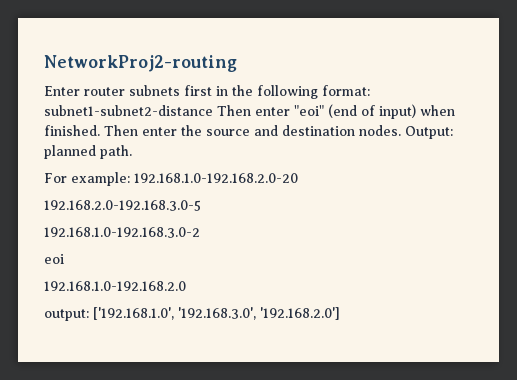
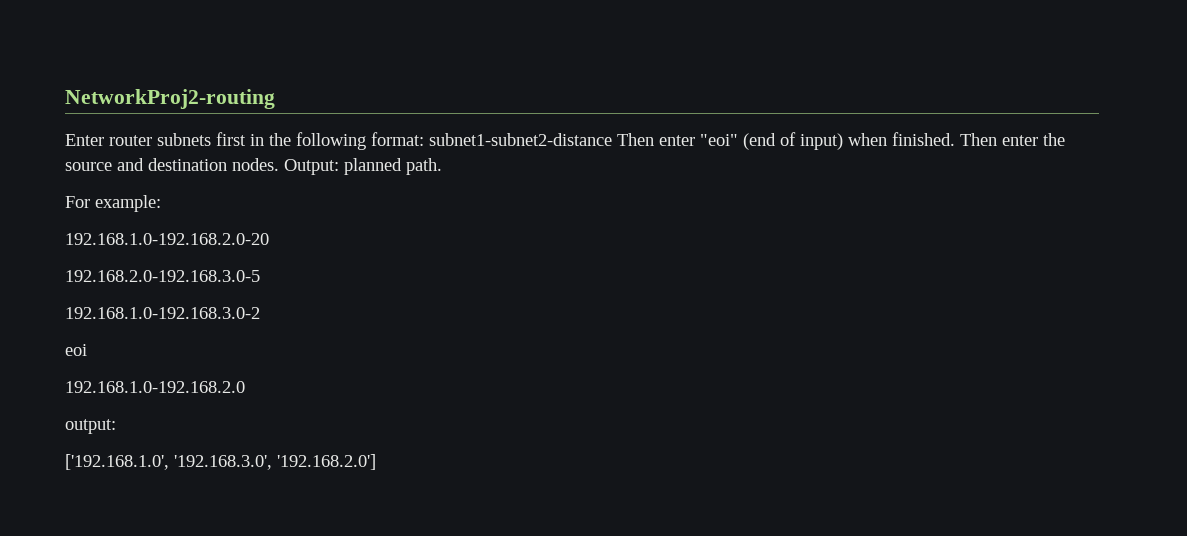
- For example: 192.168.1.0-192.168.2.0-20
+ For example:
+ 192.168.1.0-192.168.2.0-20
- output: ['192.168.1.0', '192.168.3.0', '192.168.2.0']
+ output:
+ ['192.168.1.0', '192.168.3.0', '192.168.2.0']

